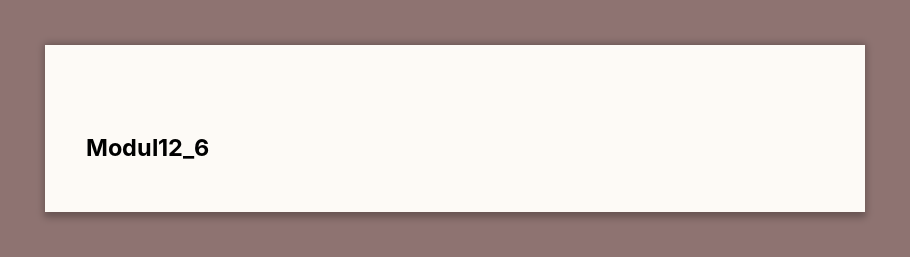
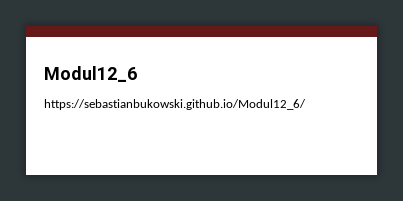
+ https://sebastianbukowski.github.io/Modul12_6/

